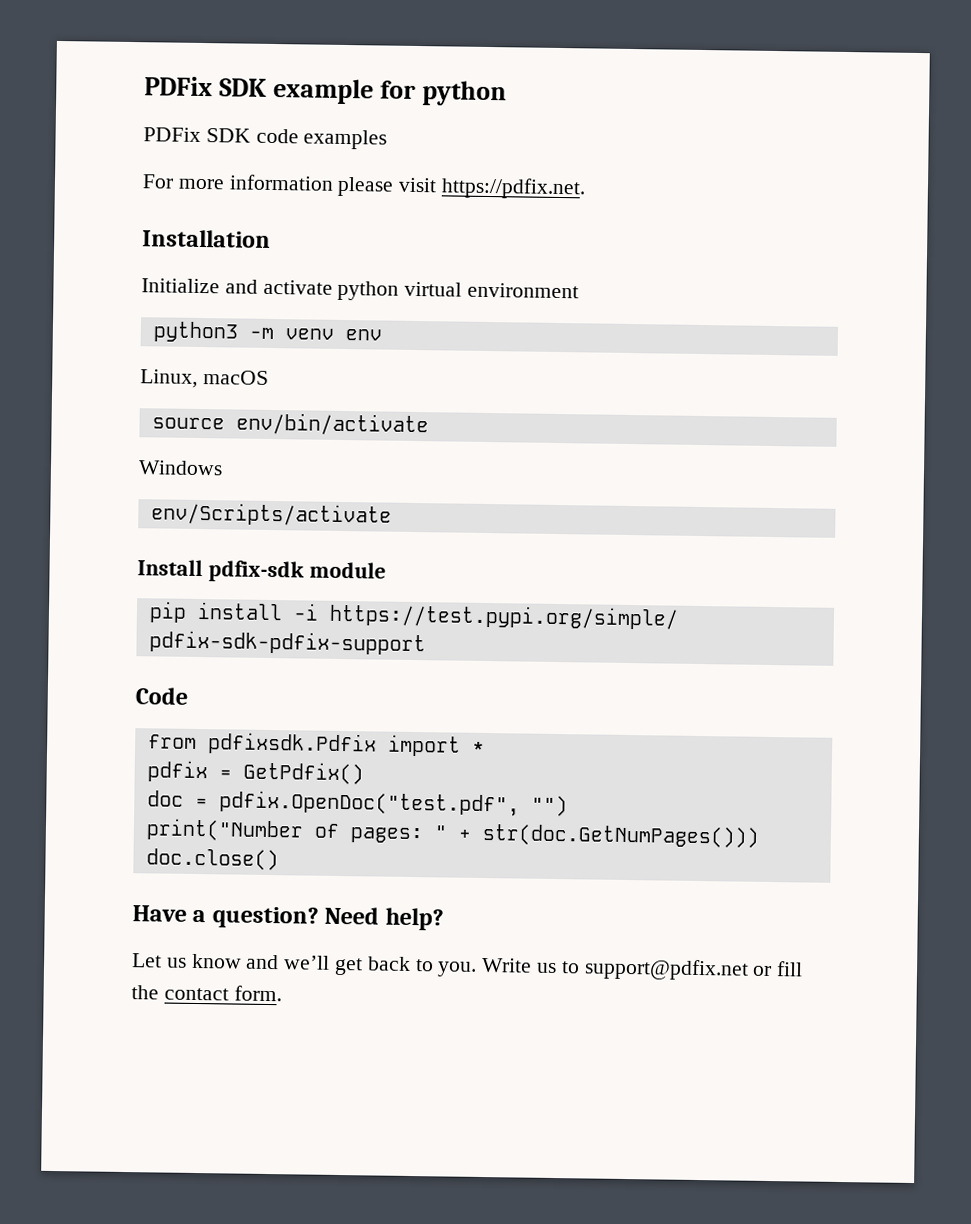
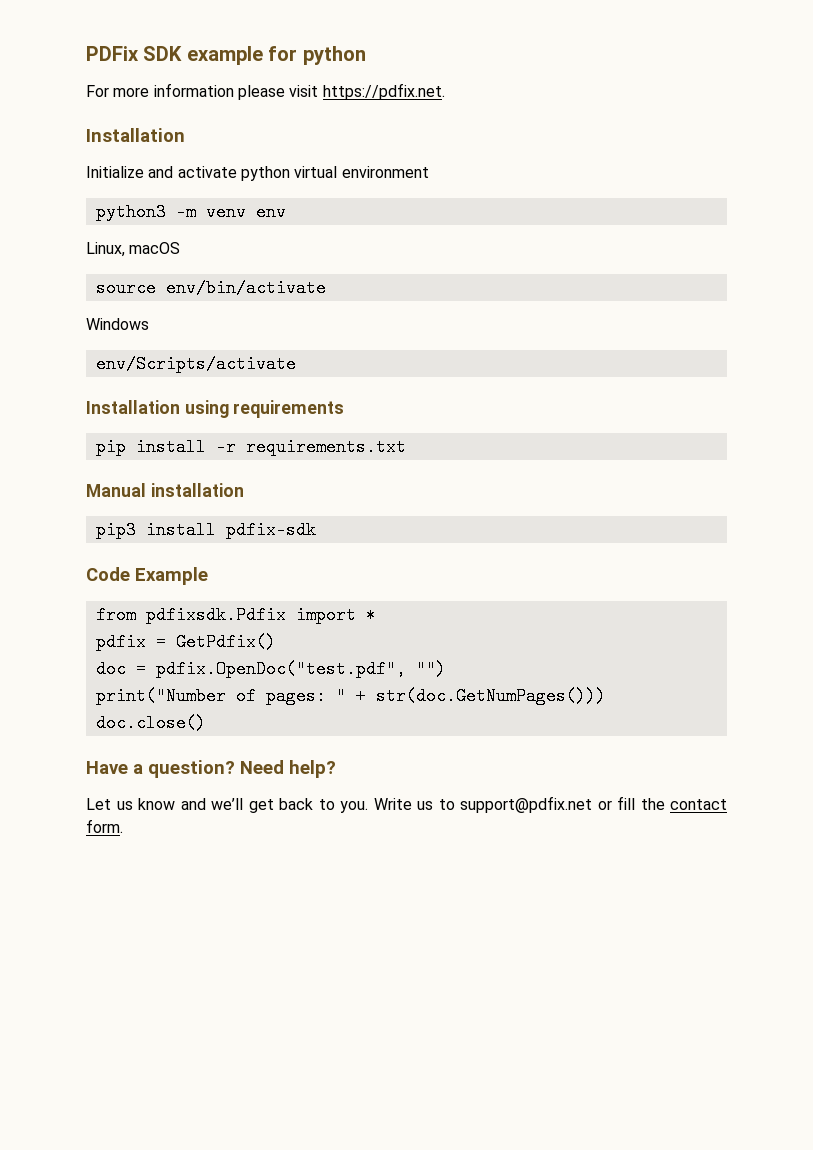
- PDFix SDK code examples
- Install pdfix-sdk module
+ Installation using requirements
- pip install -i https://test.pypi.org/simple/ pdfix-sdk-pdfix-support
+ pip install -r requirements.txt
+ Manual installation
+ pip3 install pdfix-sdk
- Code
+ Code Example

